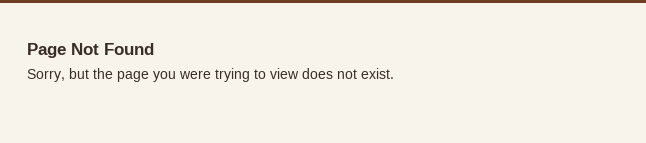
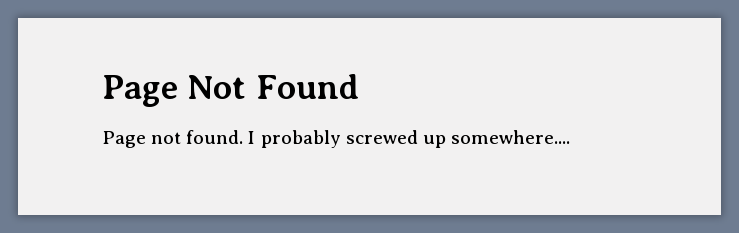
- Sorry, but the page you were trying to view does not exist.
+ Page not found. I probably screwed up somewhere....

